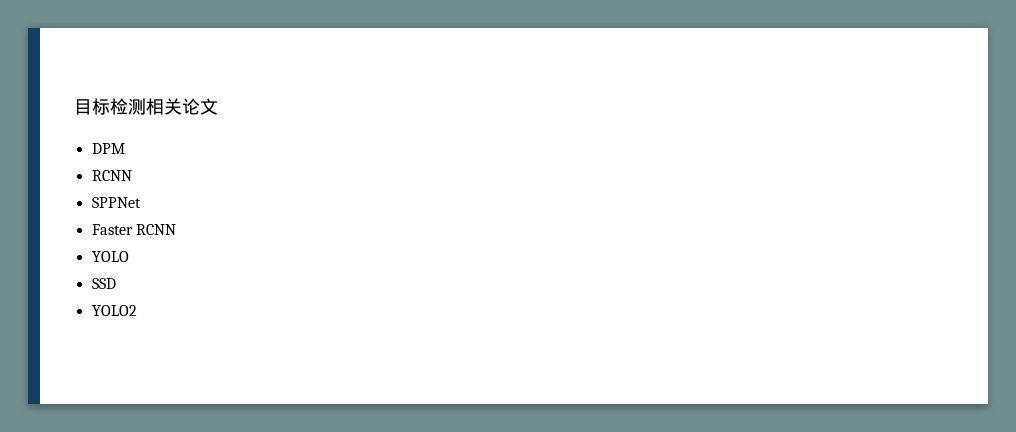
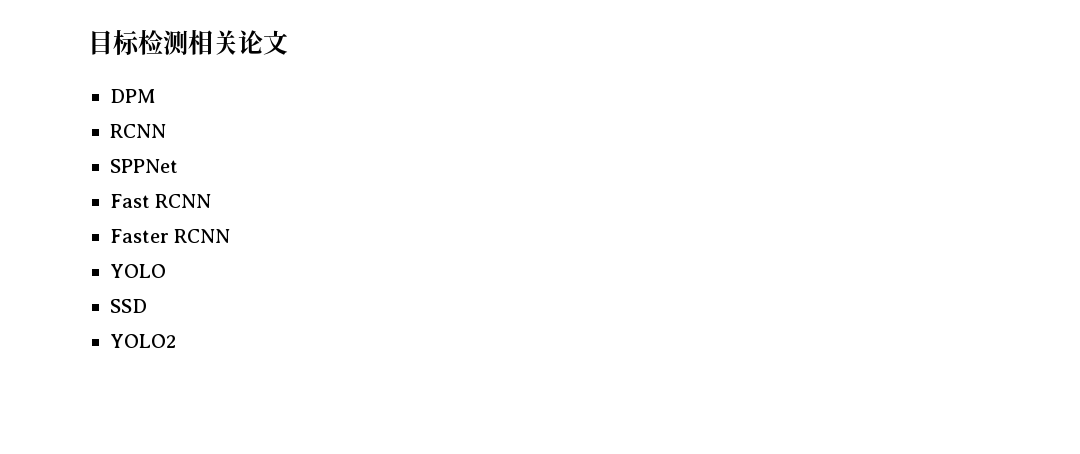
+ Fast RCNN

